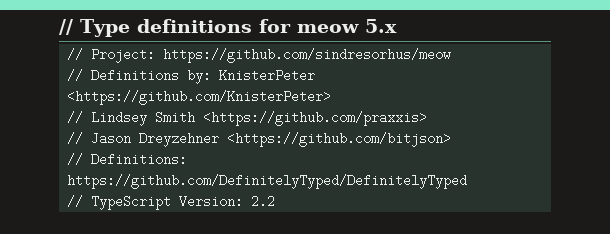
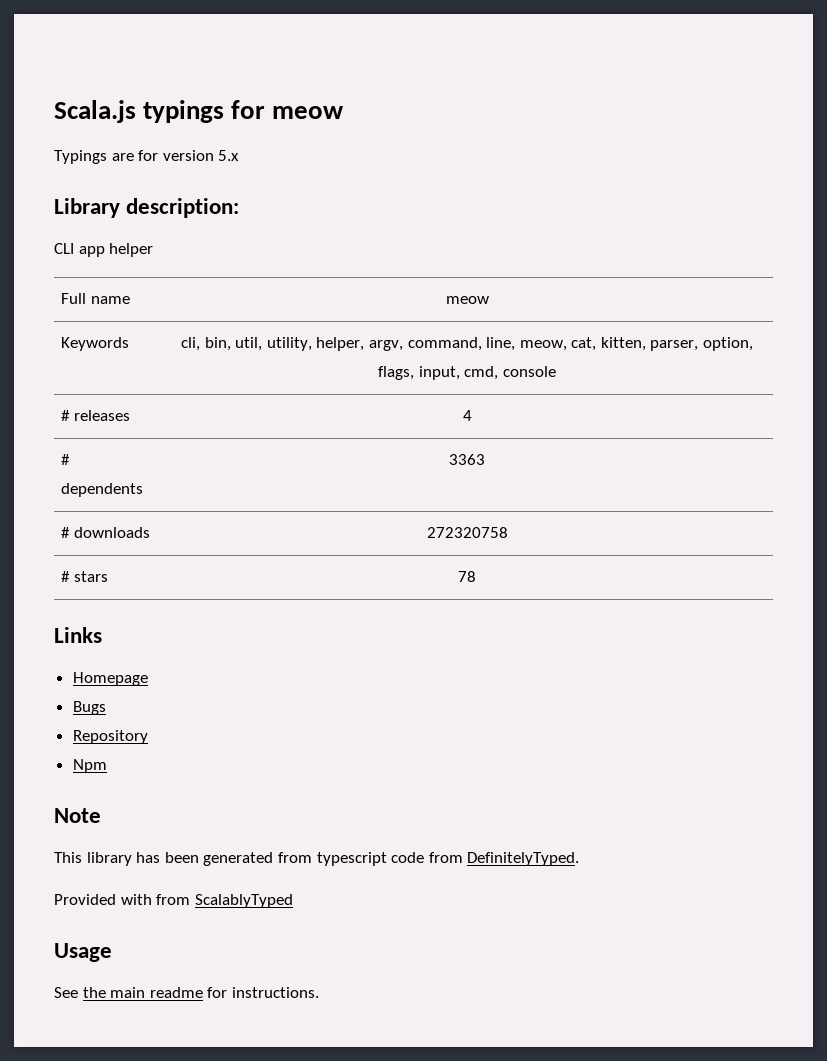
- // Type definitions for meow 5.x
- // Project: https://github.com/sindresorhus/meow
- // Definitions by: KnisterPeter <https://github.com/KnisterPeter>
- // Lindsey Smith <https://github.com/praxxis>
- // Jason Dreyzehner <https://github.com/bitjson>
- // Definitions: https://github.com/DefinitelyTyped/DefinitelyTyped
- // TypeScript Version: 2.2
+ Scala.js typings for meow
+ Typings are for version 5.x
+ Library description:
+ CLI app helper
+ Full name | meow
+ Keywords | cli, bin, util, utility, helper, argv, command, line, meow, cat, kitten, parser, option, flags, input, cmd, console
+ # releases | 4
+ # dependents | 3363
+ # downloads | 272320758
+ # stars | 78
+ Links
+ Homepage
+ Bugs
+ Repository
+ Npm
+ Note
+ This library has been generated from typescript code from DefinitelyTyped.
+ Provided with from ScalablyTyped
+ Usage
+ See the main readme for instructions.

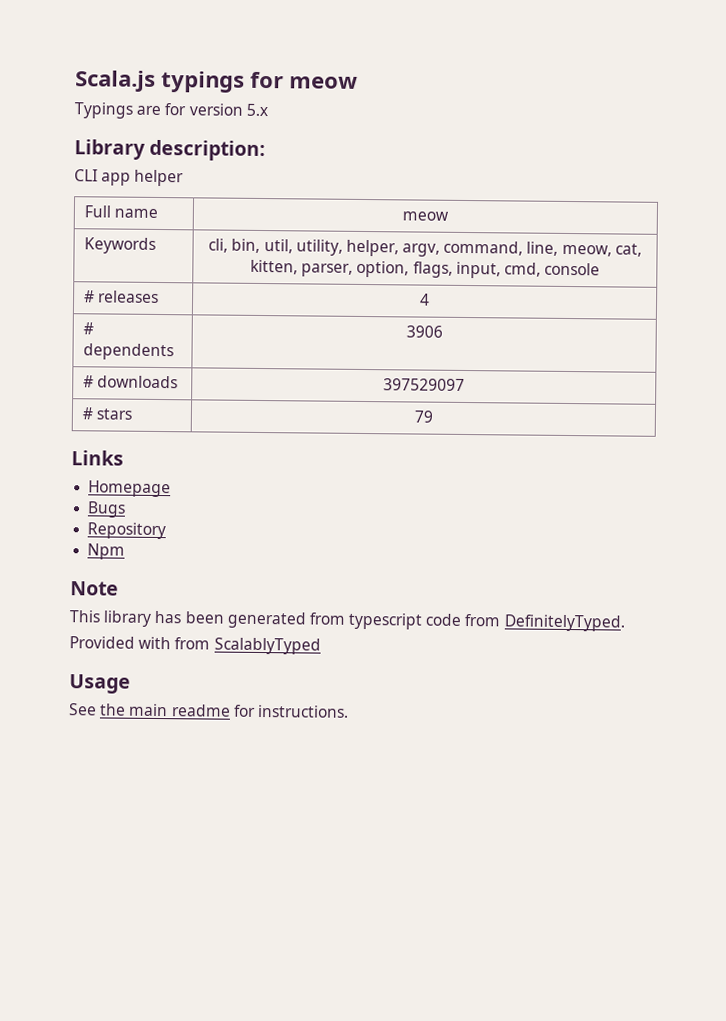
- # dependents | 3363
+ # dependents | 3906
- # downloads | 272320758
+ # downloads | 397529097
- # stars | 78
+ # stars | 79

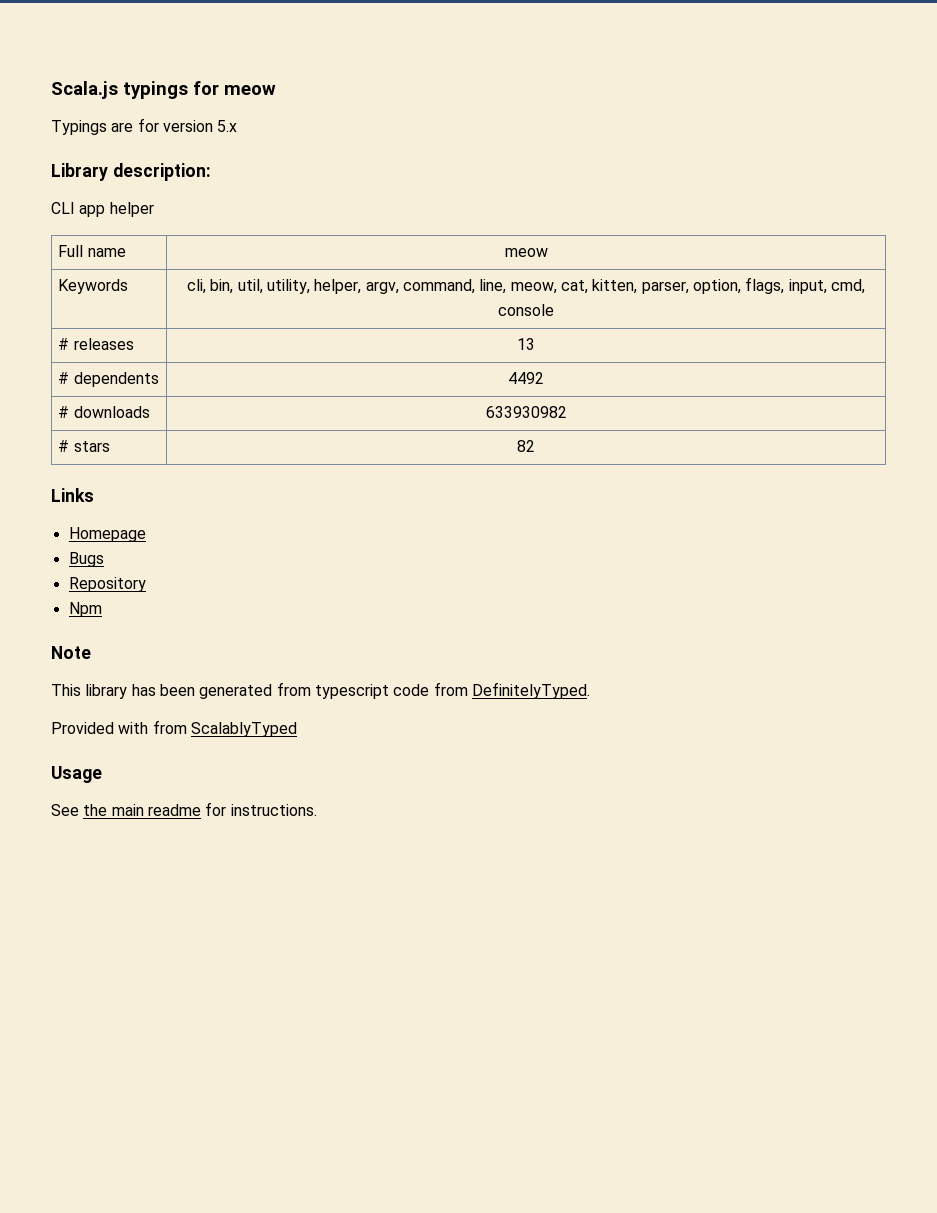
- # releases | 4
+ # releases | 13
- # dependents | 3906
+ # dependents | 4492
- # downloads | 397529097
+ # downloads | 633930982
- # stars | 79
+ # stars | 82

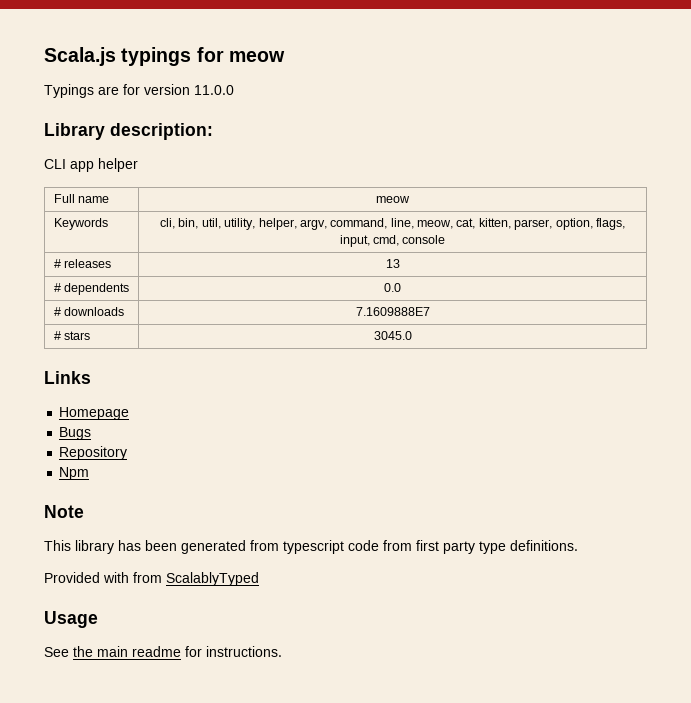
- Typings are for version 5.x
+ Typings are for version 11.0.0
- # dependents | 4492
+ # dependents | 0.0
- # downloads | 633930982
+ # downloads | 7.1609888E7
- # stars | 82
+ # stars | 3045.0
- This library has been generated from typescript code from DefinitelyTyped.
+ This library has been generated from typescript code from first party type definitions.

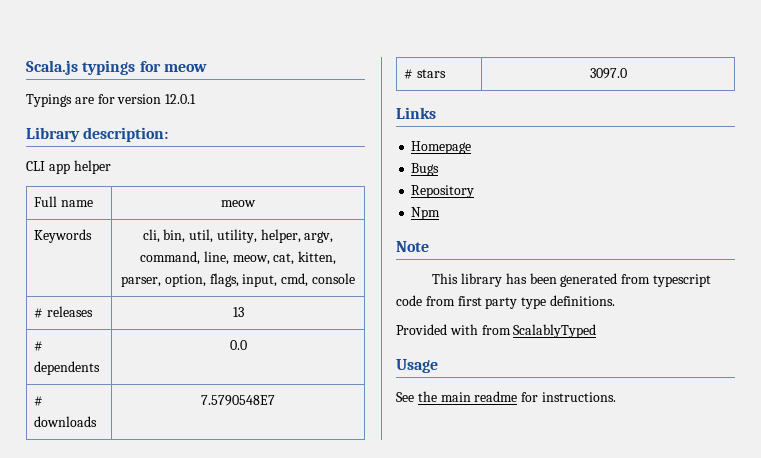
- Typings are for version 11.0.0
+ Typings are for version 12.0.1
- # downloads | 7.1609888E7
+ # downloads | 7.5790548E7
- # stars | 3045.0
+ # stars | 3097.0

